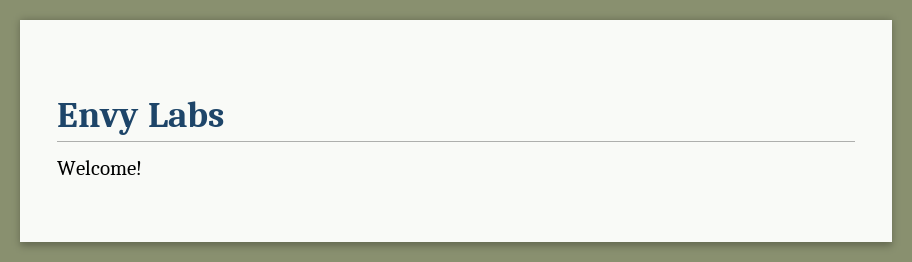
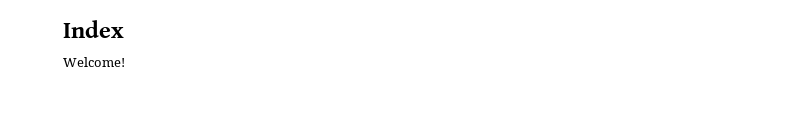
- Envy Labs
+ Index

